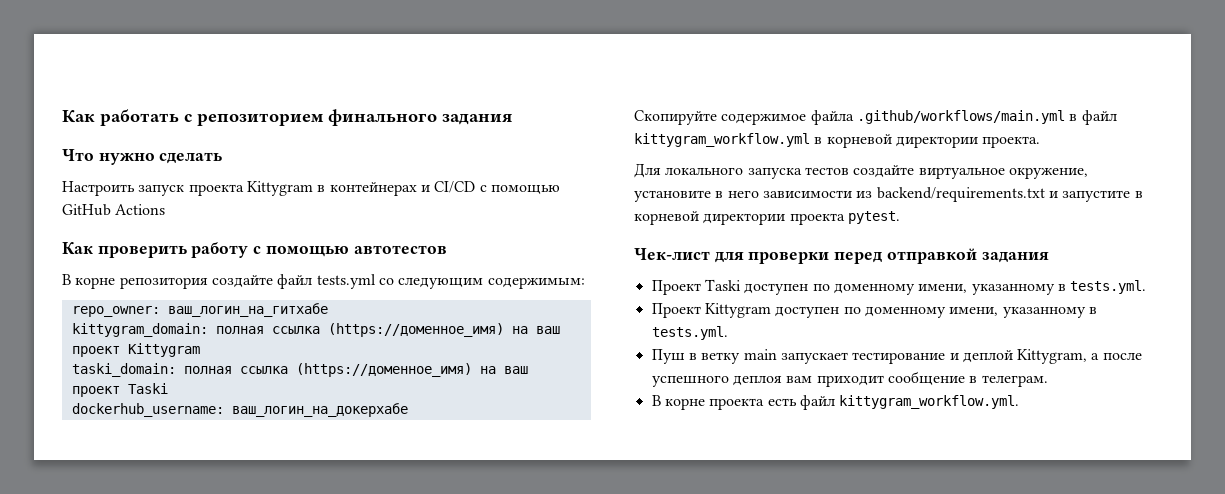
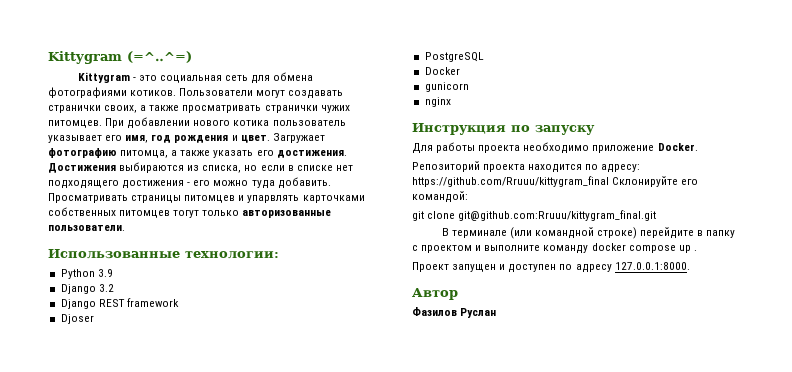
- Как работать с репозиторием финального задания
- Что нужно сделать
- Настроить запуск проекта Kittygram в контейнерах и CI/CD с помощью GitHub Actions
- Как проверить работу с помощью автотестов
- В корне репозитория создайте файл tests.yml со следующим содержимым:
- repo_owner: ваш_логин_на_гитхабе
- kittygram_domain: полная ссылка (https://доменное_имя) на ваш проект Kittygram
- taski_domain: полная ссылка (https://доменное_имя) на ваш проект Taski
- dockerhub_username: ваш_логин_на_докерхабе
- Скопируйте содержимое файла .github/workflows/main.yml в файл kittygram_workflow.yml в корневой директории проекта.
- Для локального запуска тестов создайте виртуальное окружение, установите в него зависимости из backend/requirements.txt и запустите в корневой директории проекта pytest.
- Чек-лист для проверки перед отправкой задания
- Проект Taski доступен по доменному имени, указанному в tests.yml.
- Проект Kittygram доступен по доменному имени, указанному в tests.yml.
- Пуш в ветку main запускает тестирование и деплой Kittygram, а после успешного деплоя вам приходит сообщение в телеграм.
- В корне проекта есть файл kittygram_workflow.yml.
+ Kittygram (=^‥^=)
+ Kittygram - это социальная сеть для обмена фотографиями котиков. Пользователи могут создавать странички своих, а также просматривать странички чужих питомцев. При добавлении нового котика пользователь указывает его имя, год рождения и цвет. Загружает фотографию питомца, а также указать его достижения. Достижения выбираются из списка, но если в списке нет подходящего достижения - его можно туда добавить. Просматривать страницы питомцев и упарвлять карточками собственных питомцев тогут только авторизованные пользователи.
+ Использованные технологии:
+ Python 3.9
+ Django 3.2
+ Django REST framework
+ Djoser
+ PostgreSQL
+ Docker
+ gunicorn
+ nginx
+ Инструкция по запуску
+ Для работы проекта необходимо приложение Docker.
+ Репозиторий проекта находится по адресу: https://github.com/Rruuu/kittygram_final Склонируйте его командой:
+ git clone git@github.com:Rruuu/kittygram_final.git
+ В терминале (или командной строке) перейдите в папку с проектом и выполните команду docker compose up .
+ Проект запущен и доступен по адресу 127.0.0.1:8000.
+ Автор
+ Фазилов Руслан

